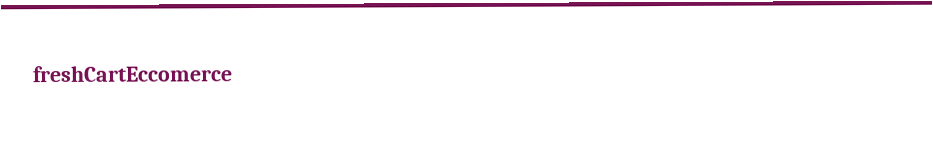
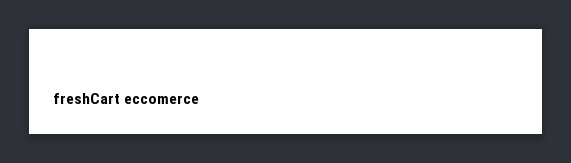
- freshCartEccomerce
+ freshCart eccomerce

